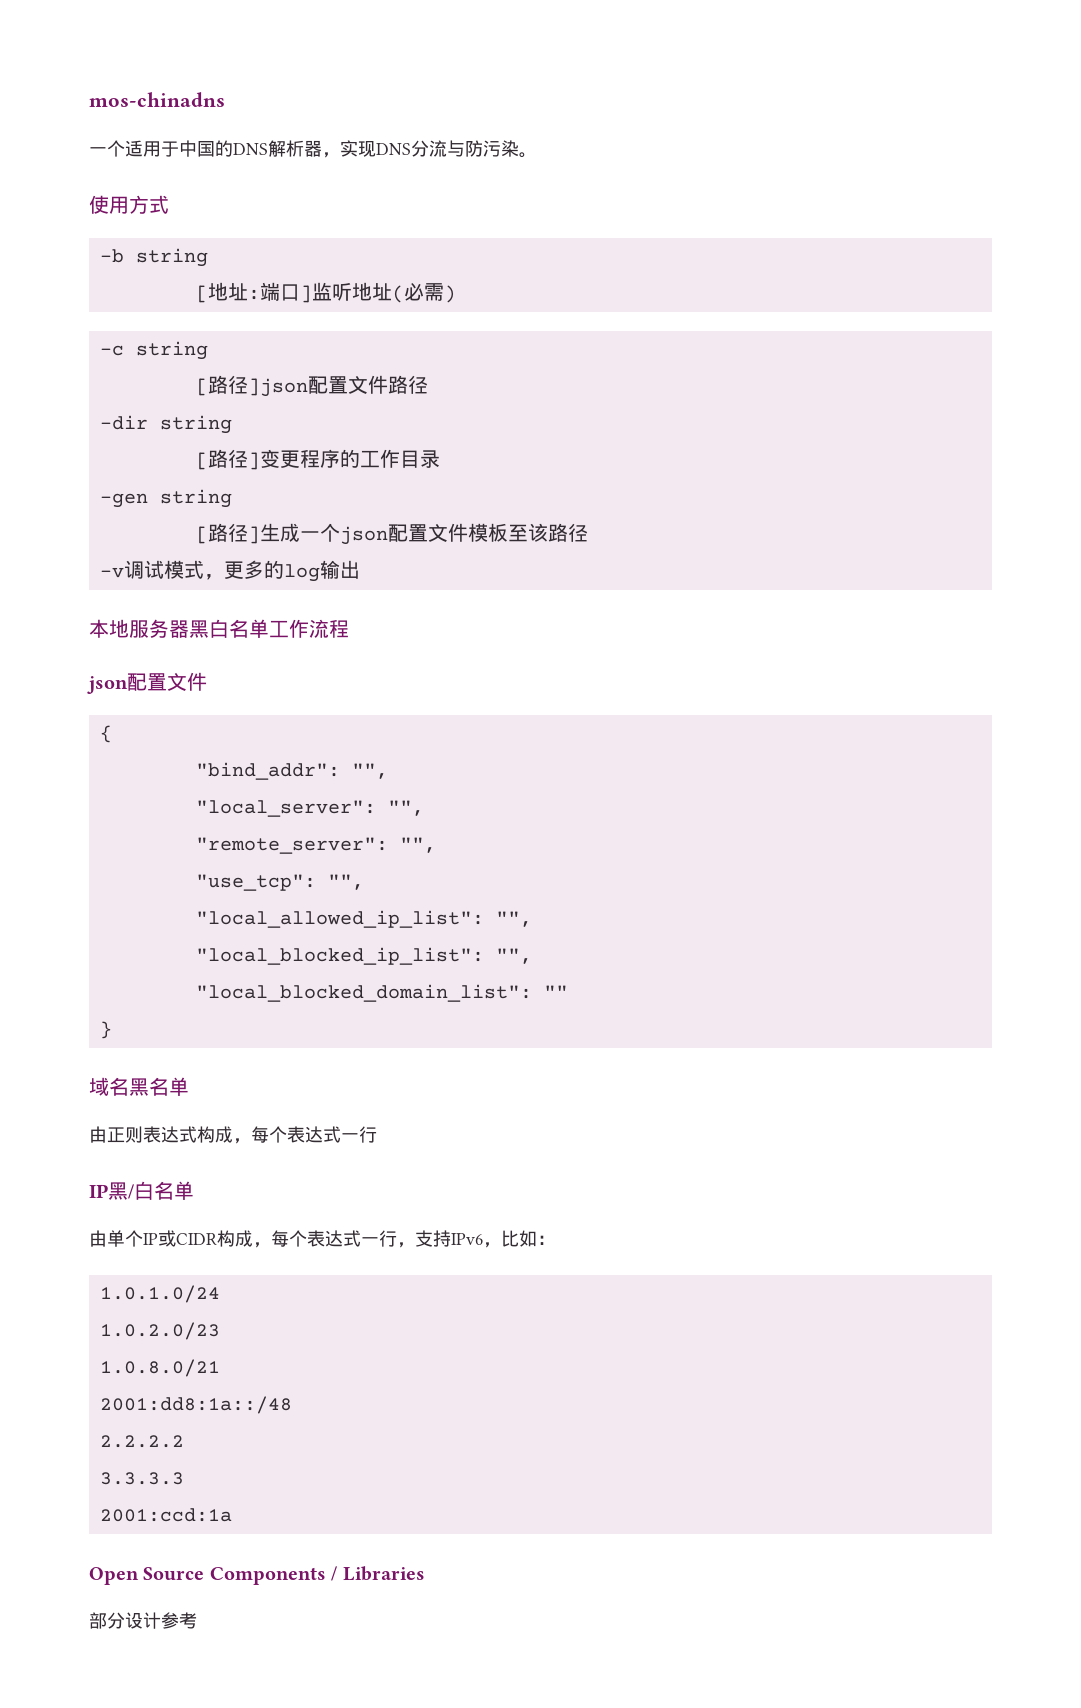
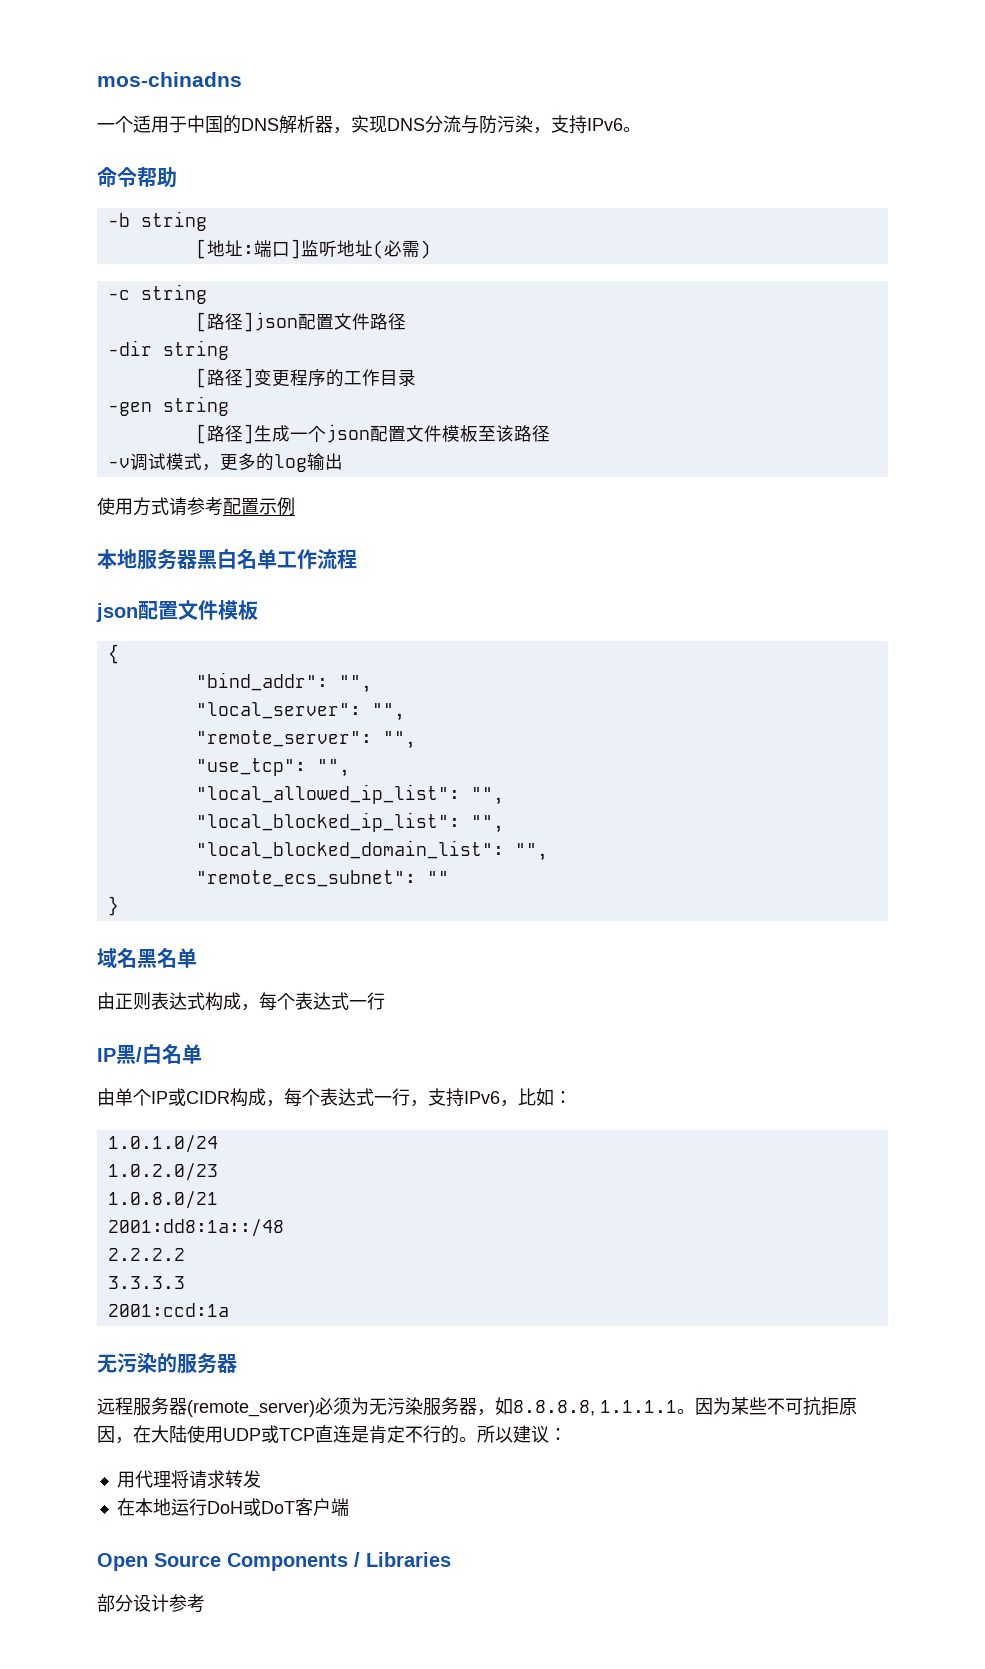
- 一个适用于中国的DNS解析器，实现DNS分流与防污染。
+ 一个适用于中国的DNS解析器，实现DNS分流与防污染，支持IPv6。
- 使用方式
+ 命令帮助
+ 使用方式请参考配置示例
  本地服务器黑白名单工作流程
- json配置文件
+ json配置文件模板
- "local_blocked_domain_list": ""
+ "local_blocked_domain_list": "",
+ "remote_ecs_subnet": ""
+ 无污染的服务器
+ 远程服务器(remote_server)必须为无污染服务器，如8.8.8.8, 1.1.1.1。因为某些不可抗拒原因，在大陆使用UDP或TCP直连是肯定不行的。所以建议：
+ 用代理将请求转发
+ 在本地运行DoH或DoT客户端

